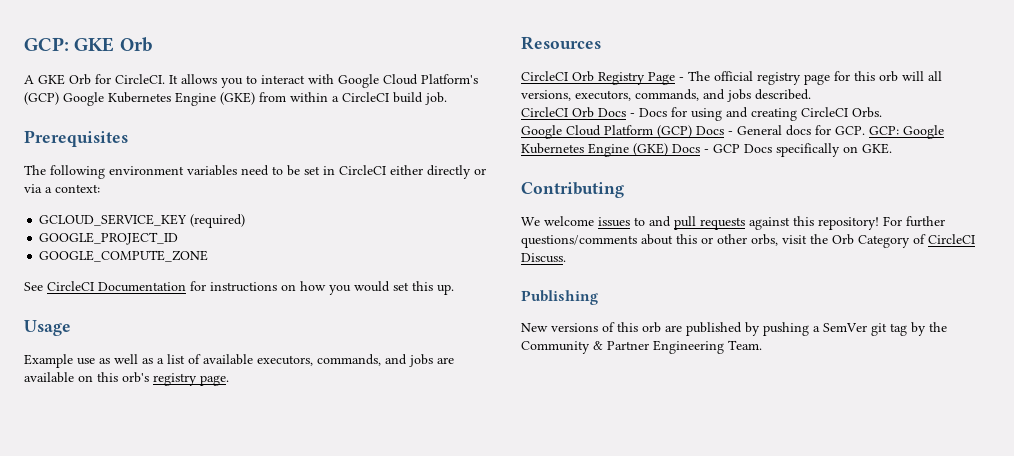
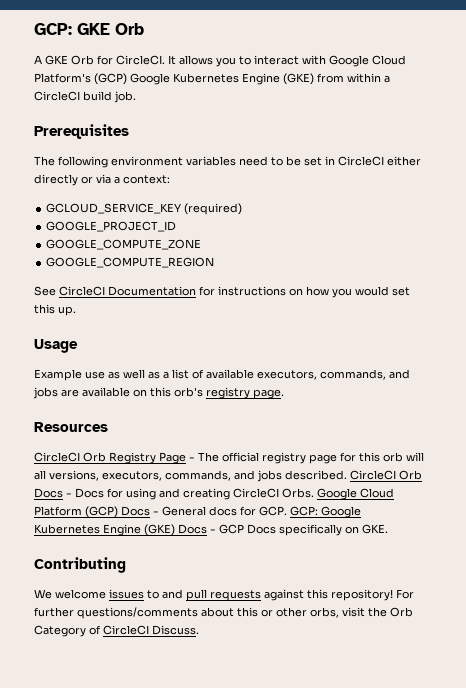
+ GOOGLE_COMPUTE_REGION
- CircleCI Orb Registry Page - The official registry page for this orb will all versions, executors, commands, and jobs described.
- CircleCI Orb Docs - Docs for using and creating CircleCI Orbs.
- Google Cloud Platform (GCP) Docs - General docs for GCP. GCP: Google Kubernetes Engine (GKE) Docs - GCP Docs specifically on GKE.
+ CircleCI Orb Registry Page - The official registry page for this orb will all versions, executors, commands, and jobs described. CircleCI Orb Docs - Docs for using and creating CircleCI Orbs. Google Cloud Platform (GCP) Docs - General docs for GCP. GCP: Google Kubernetes Engine (GKE) Docs - GCP Docs specifically on GKE.
- Publishing
- New versions of this orb are published by pushing a SemVer git tag by the Community & Partner Engineering Team.

